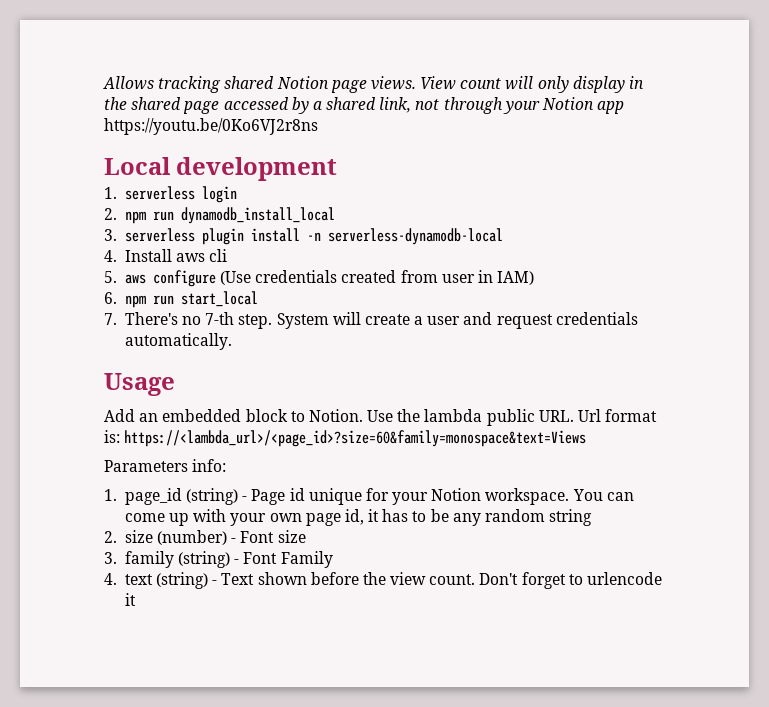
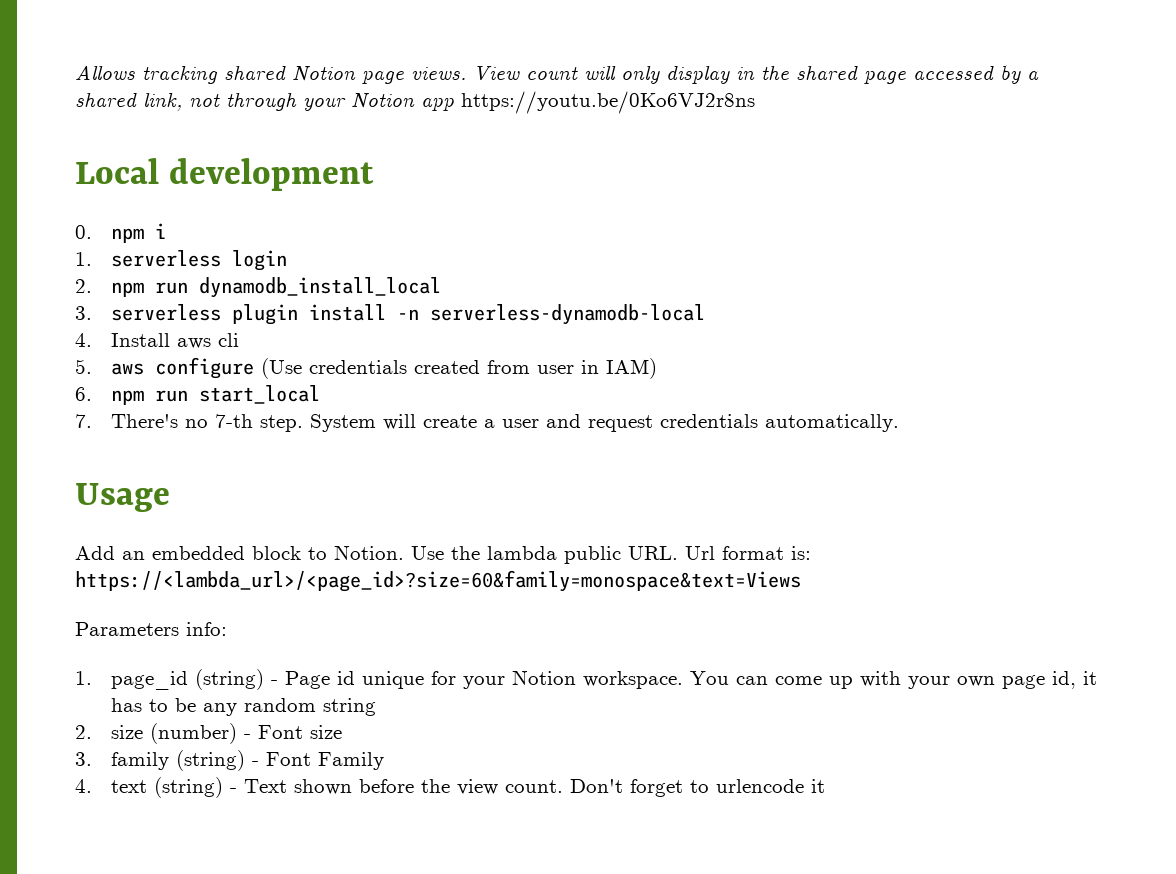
+ 0. npm i

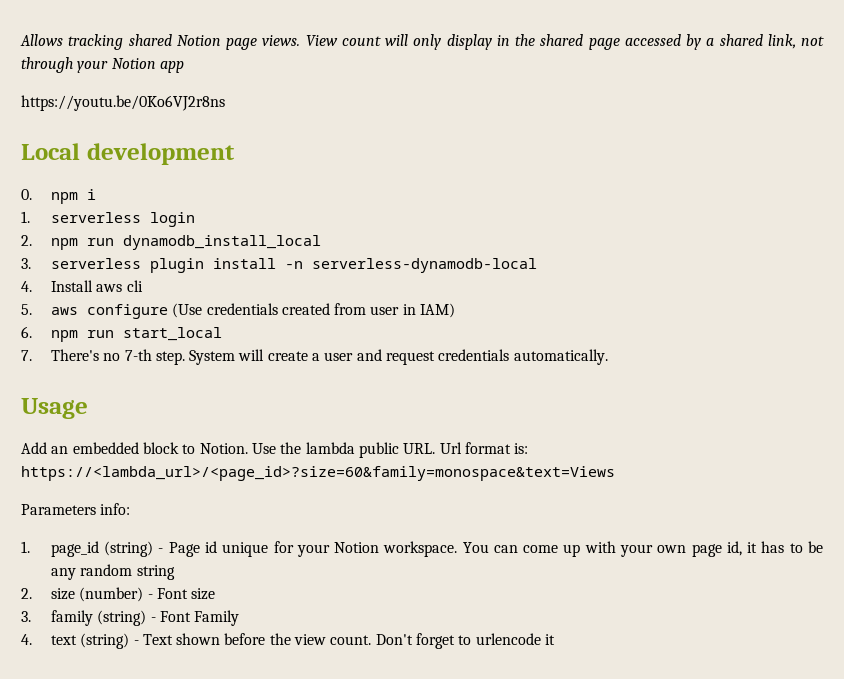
- View count will only display in the shared page accessed by a shared link, not through your Notion app https://youtu.be/0Ko6VJ2r8ns
+ View count will only display in the shared page accessed by a shared link, not through your Notion app
+ https://youtu.be/0Ko6VJ2r8ns

